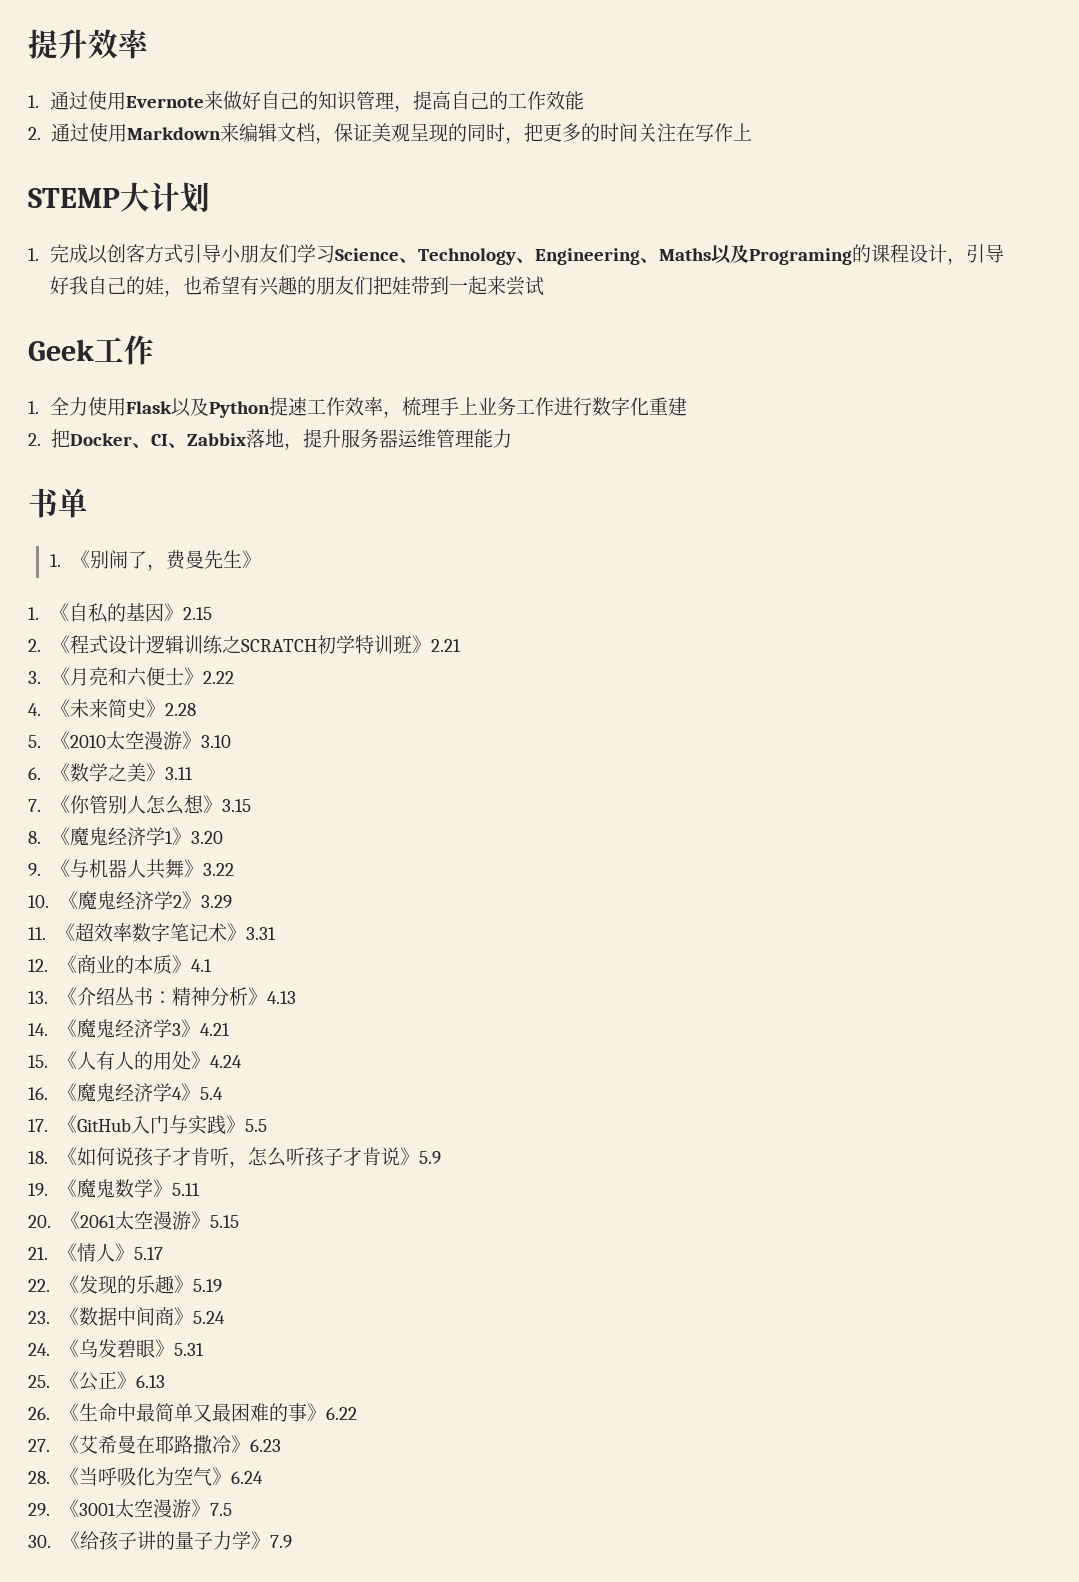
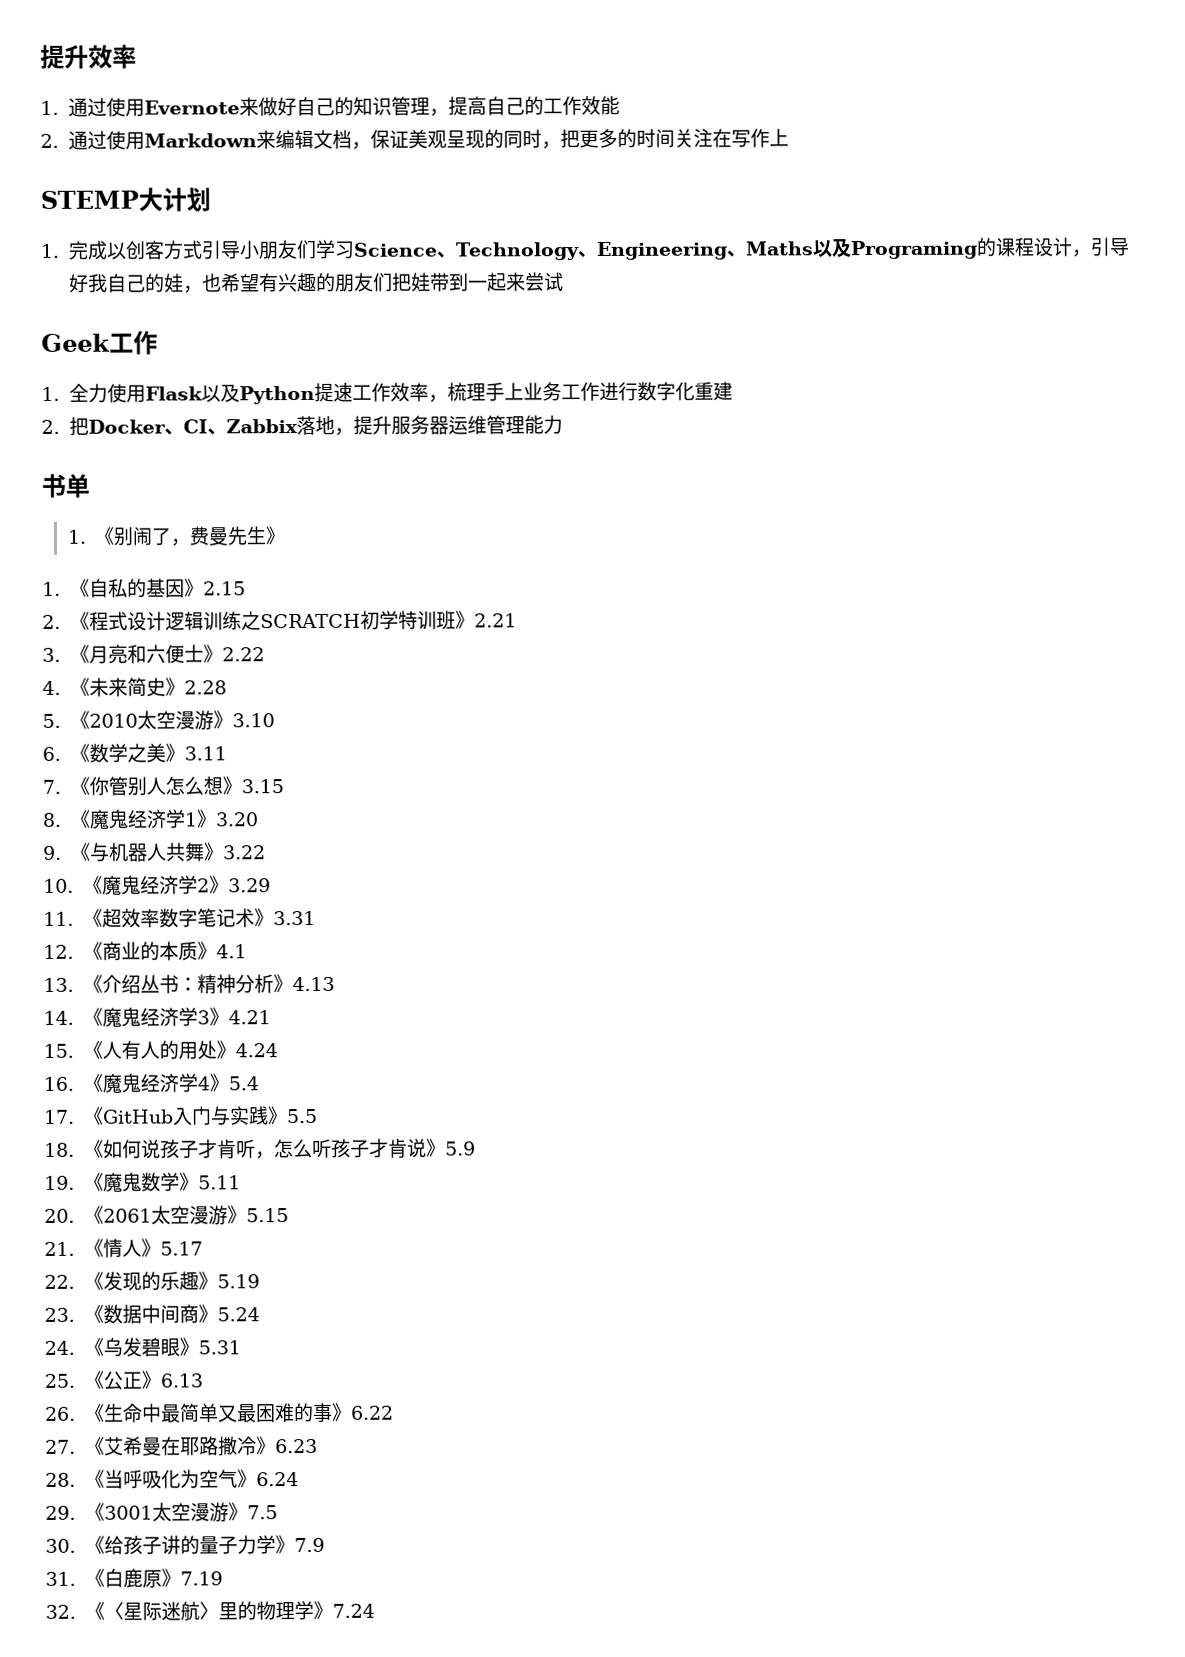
+ 31.《白鹿原》7.19
+ 32.《〈星际迷航〉里的物理学》7.24

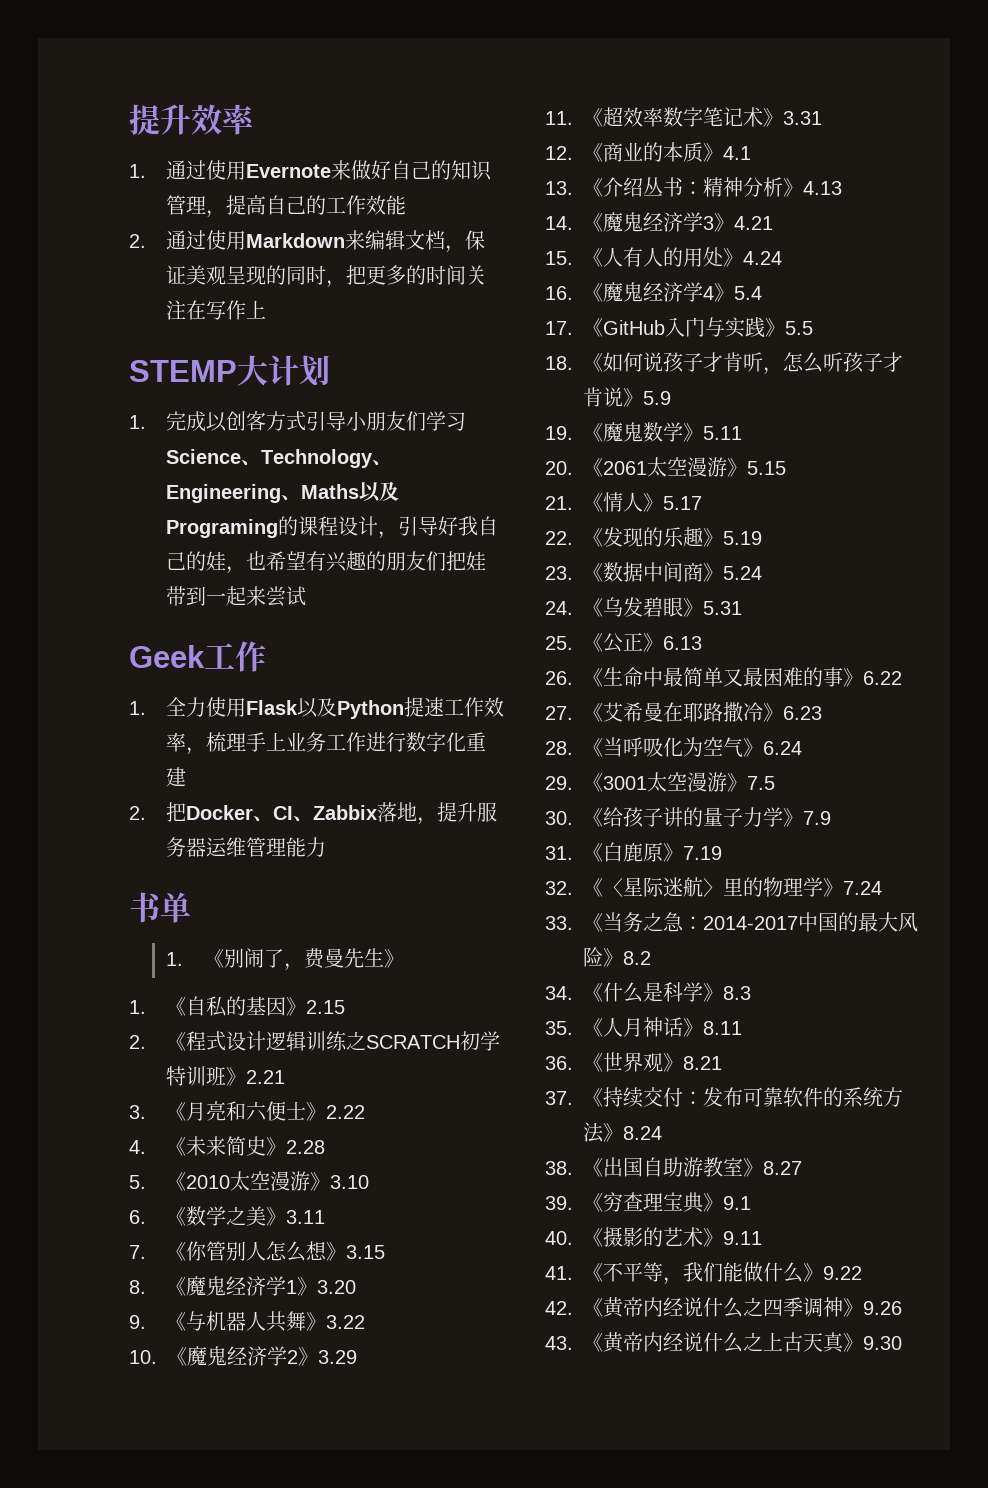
+ 33.《当务之急：2014-2017中国的最大风险》8.2
+ 34.《什么是科学》8.3
+ 35.《人月神话》8.11
+ 36.《世界观》8.21
+ 37.《持续交付：发布可靠软件的系统方法》8.24
+ 38.《出国自助游教室》8.27
+ 39.《穷查理宝典》9.1
+ 40.《摄影的艺术》9.11
+ 41.《不平等，我们能做什么》9.22
+ 42.《黄帝内经说什么之四季调神》9.26
+ 43.《黄帝内经说什么之上古天真》9.30

